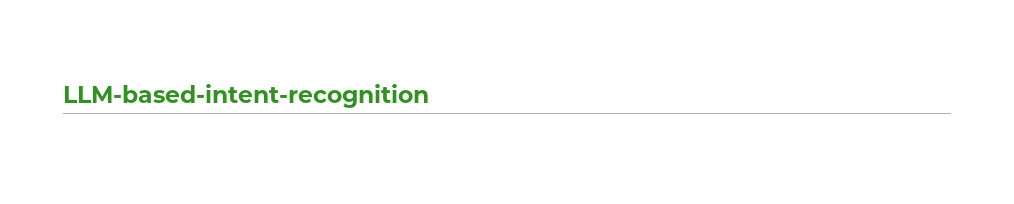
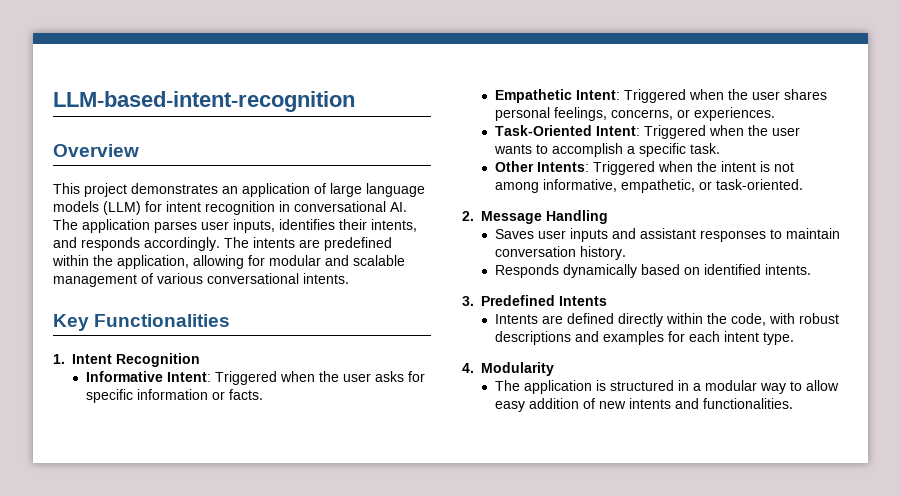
+ Overview
+ This project demonstrates an application of large language models (LLM) for intent recognition in conversational AI. The application parses user inputs, identifies their intents, and responds accordingly. The intents are predefined within the application, allowing for modular and scalable management of various conversational intents.
+ Key Functionalities
+ 1. Intent Recognition
+ Informative Intent: Triggered when the user asks for specific information or facts.
+ Empathetic Intent: Triggered when the user shares personal feelings, concerns, or experiences.
+ Task-Oriented Intent: Triggered when the user wants to accomplish a specific task.
+ Other Intents: Triggered when the intent is not among informative, empathetic, or task-oriented.
+ 2. Message Handling
+ Saves user inputs and assistant responses to maintain conversation history.
+ Responds dynamically based on identified intents.
+ 3. Predefined Intents
+ Intents are defined directly within the code, with robust descriptions and examples for each intent type.
+ 4. Modularity
+ The application is structured in a modular way to allow easy addition of new intents and functionalities.

